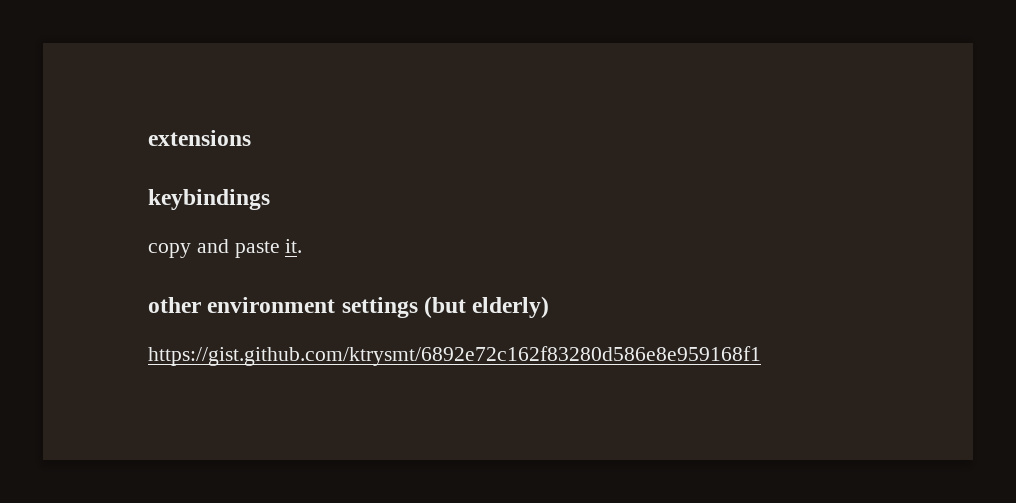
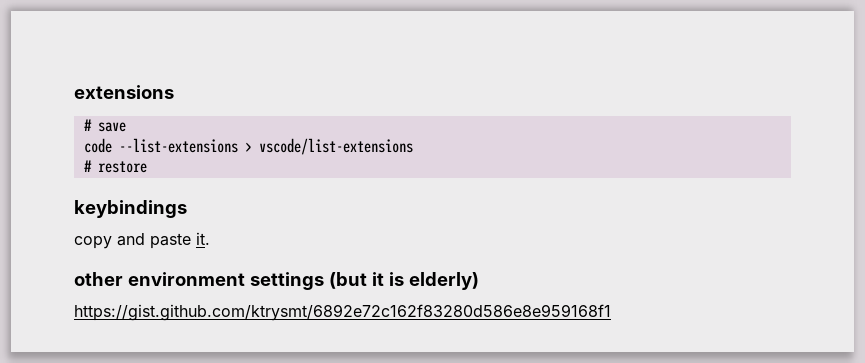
+ # save
+ code --list-extensions > vscode/list-extensions
+ # restore
- other environment settings (but elderly)
+ other environment settings (but it is elderly)

